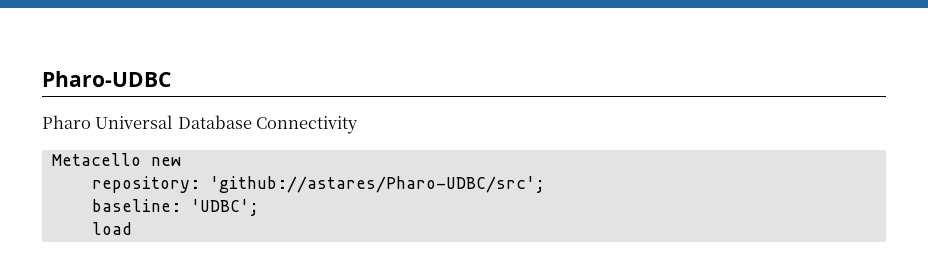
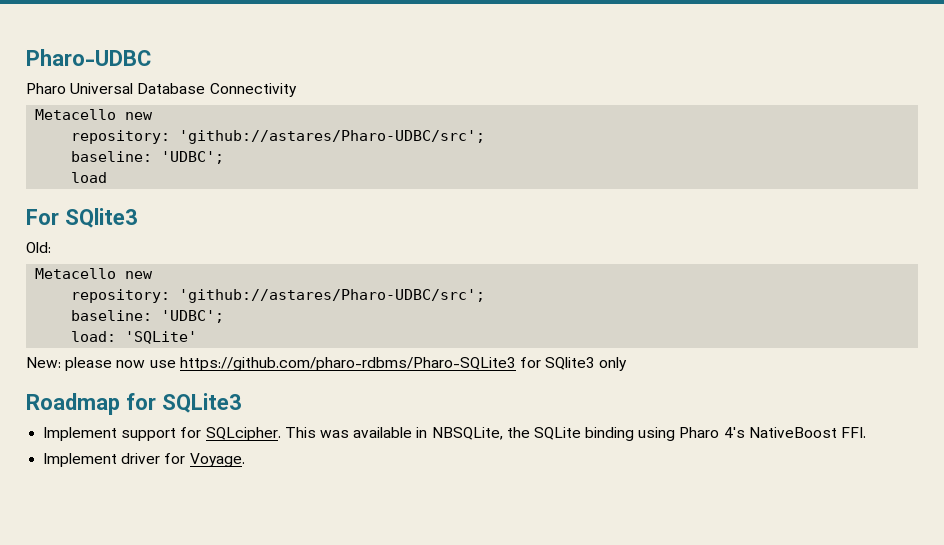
+ For SQlite3
+ Old:
+ Metacello new
+ repository: 'github://astares/Pharo-UDBC/src';
+ baseline: 'UDBC';
+ load: 'SQLite'
+ New: please now use https://github.com/pharo-rdbms/Pharo-SQLite3 for SQlite3 only
+ Roadmap for SQLite3
+ Implement support for SQLcipher. This was available in NBSQLite, the SQLite binding using Pharo 4's NativeBoost FFI.
+ Implement driver for Voyage.

